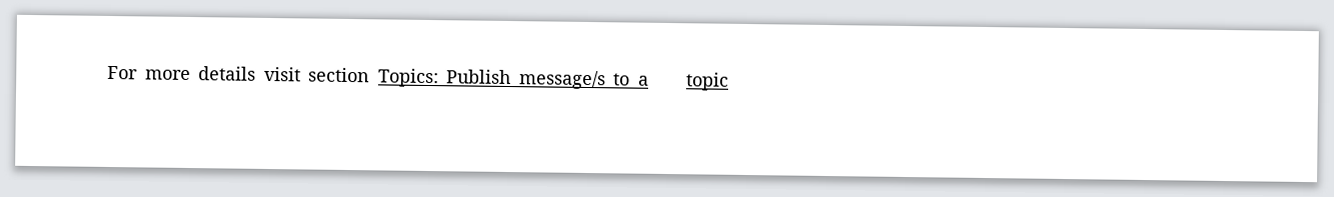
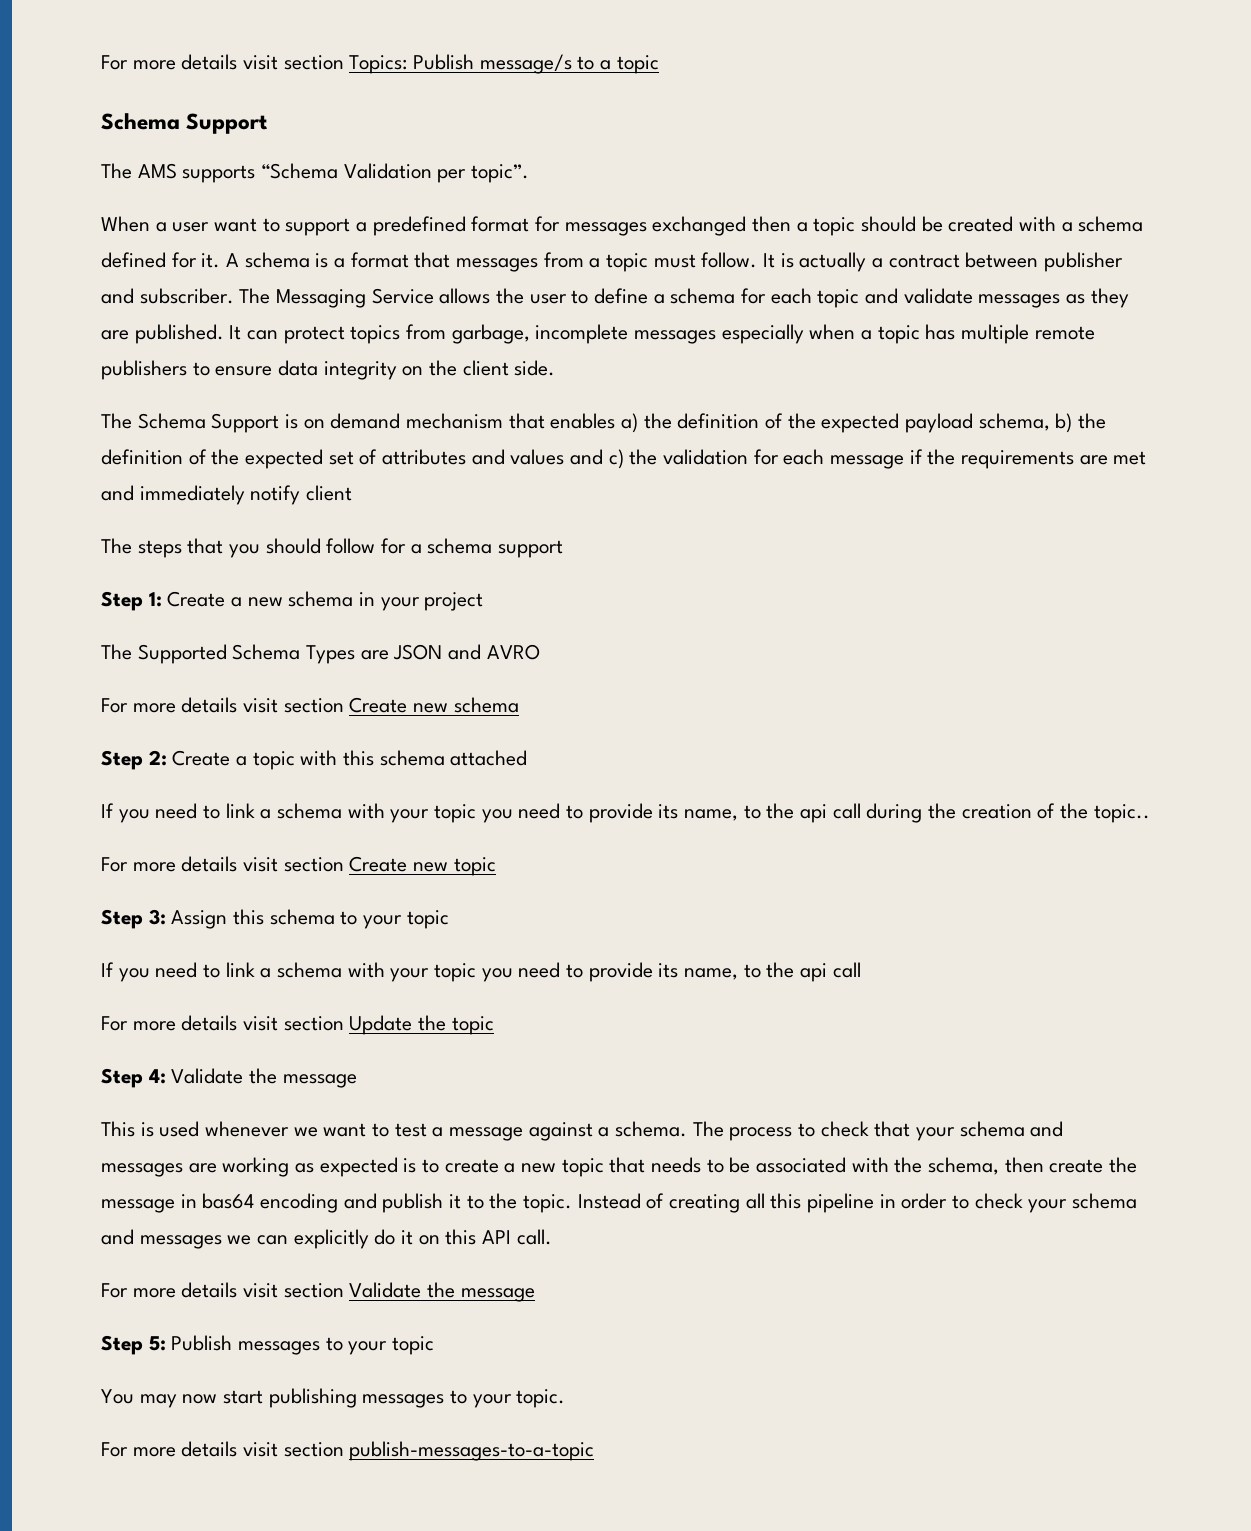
  For more details visit section Topics: Publish message/s to a topic
+ Schema Support
+ The AMS supports “Schema Validation per topic”.
+ When a user want to support a predefined format for messages exchanged then a topic should be created with a schema defined for it. A schema is a format that messages from a topic must follow. It is actually a contract between publisher and subscriber. The Messaging Service allows the user to define a schema for each topic and validate messages as they are published. It can protect topics from garbage, incomplete messages especially when a topic has multiple remote publishers to ensure data integrity on the client side.
+ The Schema Support is on demand mechanism that enables a) the definition of the expected payload schema, b) the definition of the expected set of attributes and values and c) the validation for each message if the requirements are met and immediately notify client
+ The steps that you should follow for a schema support
+ Step 1: Create a new schema in your project
+ The Supported Schema Types are JSON and AVRO
+ For more details visit section Create new schema
+ Step 2: Create a topic with this schema attached
+ If you need to link a schema with your topic you need to provide its name, to the api call during the creation of the topic..
+ For more details visit section Create new topic
+ Step 3: Assign this schema to your topic
+ If you need to link a schema with your topic you need to provide its name, to the api call
+ For more details visit section Update the topic
+ Step 4: Validate the message
+ This is used whenever we want to test a message against a schema. The process to check that your schema and messages are working as expected is to create a new topic that needs to be associated with the schema, then create the message in bas64 encoding and publish it to the topic. Instead of creating all this pipeline in order to check your schema and messages we can explicitly do it on this API call.
+ For more details visit section Validate the message
+ Step 5: Publish messages to your topic
+ You may now start publishing messages to your topic.
+ For more details visit section publish-messages-to-a-topic

